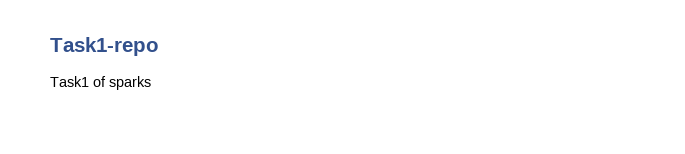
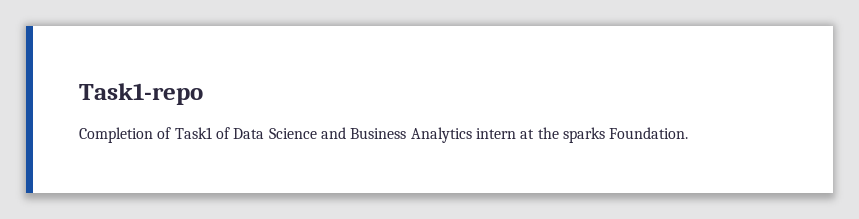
- Task1 of sparks
+ Completion of Task1 of Data Science and Business Analytics intern at the sparks Foundation.

